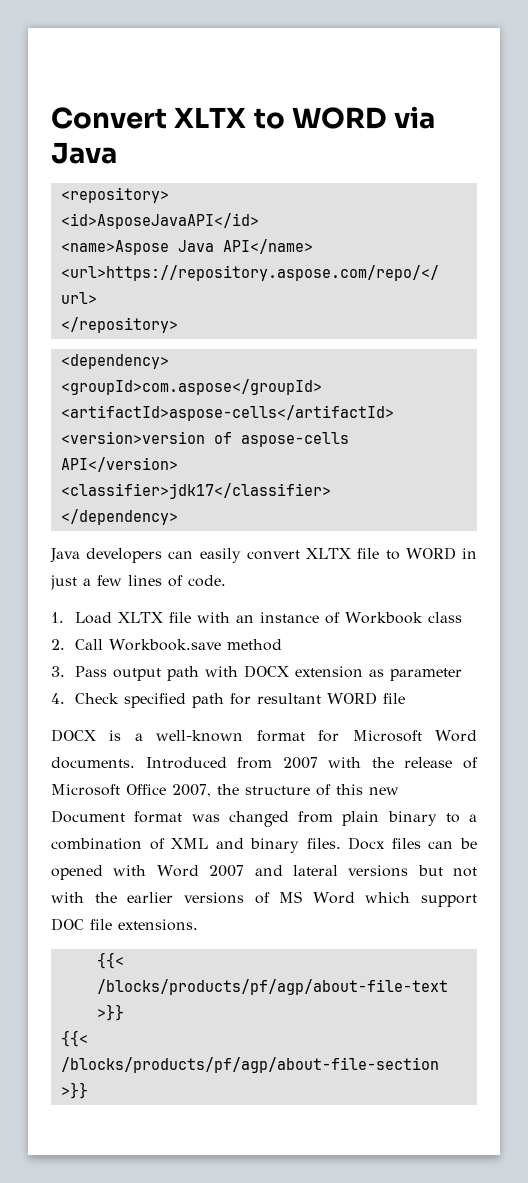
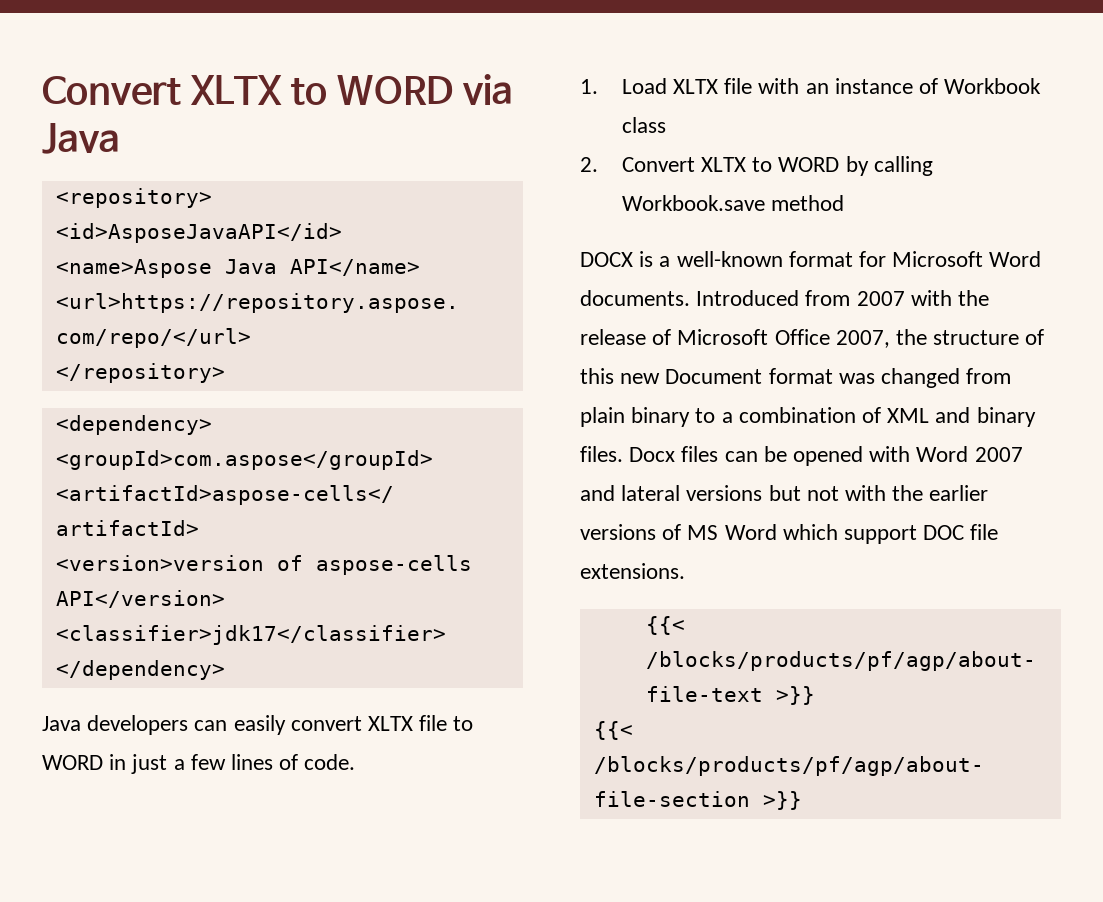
- 2. Call Workbook.save method
- 3. Pass output path with DOCX extension as parameter
- 4. Check specified path for resultant WORD file
+ 2. Convert XLTX to WORD by calling Workbook.save method

